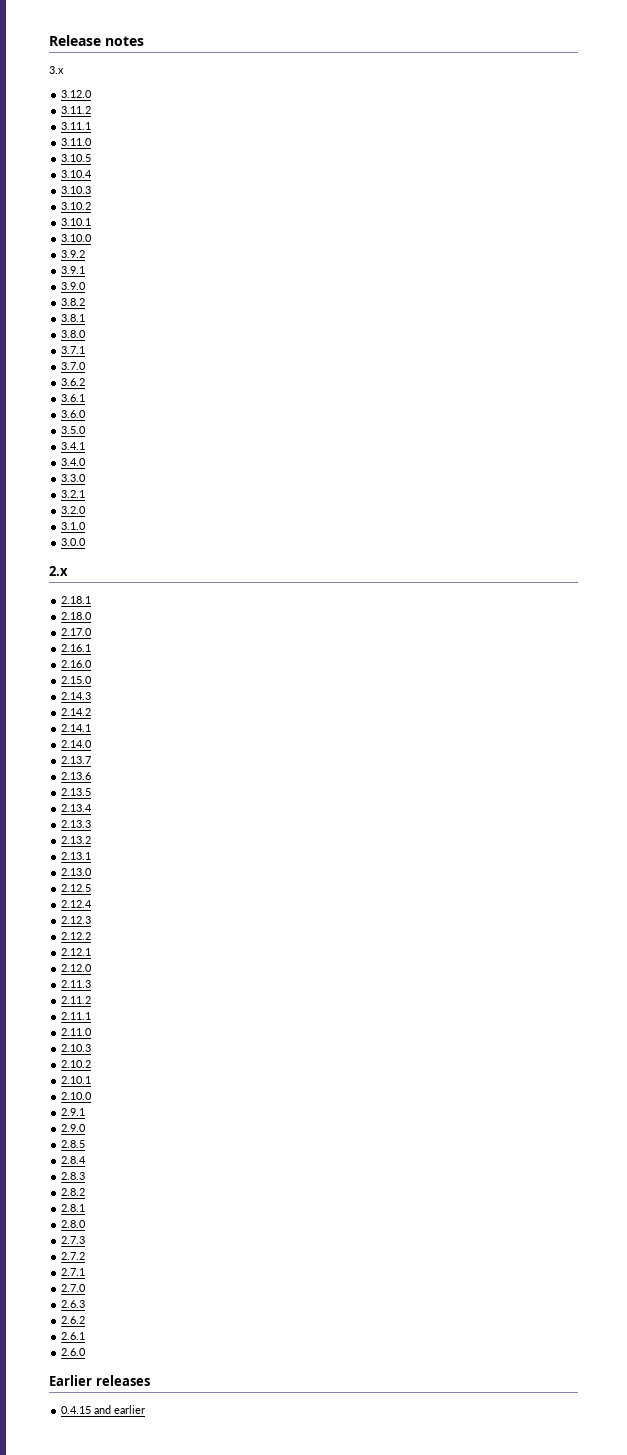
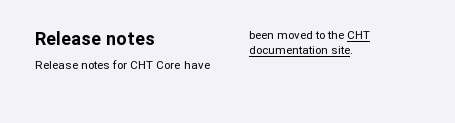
- 3.x
- 3.12.0
- 3.11.2
- 3.11.1
- 3.11.0
- 3.10.5
- 3.10.4
- 3.10.3
- 3.10.2
- 3.10.1
- 3.10.0
- 3.9.2
- 3.9.1
- 3.9.0
- 3.8.2
- 3.8.1
- 3.8.0
- 3.7.1
- 3.7.0
- 3.6.2
- 3.6.1
- 3.6.0
- 3.5.0
- 3.4.1
- 3.4.0
- 3.3.0
- 3.2.1
- 3.2.0
- 3.1.0
- 3.0.0
- 2.x
- 2.18.1
- 2.18.0
- 2.17.0
- 2.16.1
- 2.16.0
- 2.15.0
- 2.14.3
- 2.14.2
- 2.14.1
- 2.14.0
- 2.13.7
- 2.13.6
- 2.13.5
- 2.13.4
- 2.13.3
- 2.13.2
- 2.13.1
- 2.13.0
- 2.12.5
- 2.12.4
- 2.12.3
- 2.12.2
- 2.12.1
- 2.12.0
- 2.11.3
- 2.11.2
- 2.11.1
- 2.11.0
- 2.10.3
- 2.10.2
- 2.10.1
- 2.10.0
- 2.9.1
- 2.9.0
- 2.8.5
- 2.8.4
- 2.8.3
- 2.8.2
- 2.8.1
- 2.8.0
- 2.7.3
- 2.7.2
- 2.7.1
- 2.7.0
- 2.6.3
- 2.6.2
- 2.6.1
- 2.6.0
- Earlier releases
- 0.4.15 and earlier
+ Release notes for CHT Core have been moved to the CHT documentation site.

